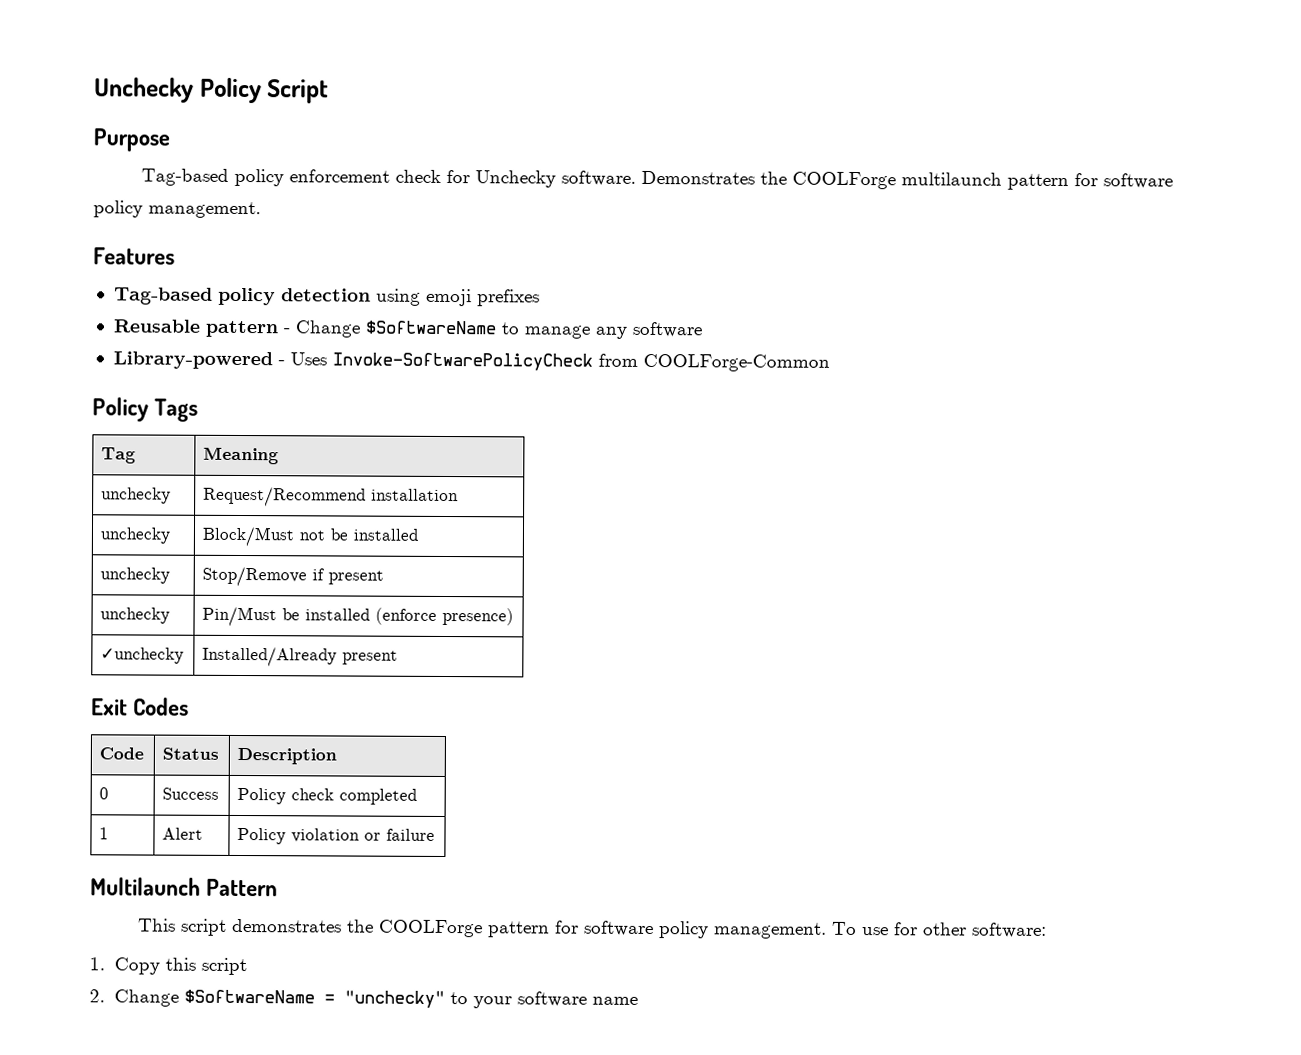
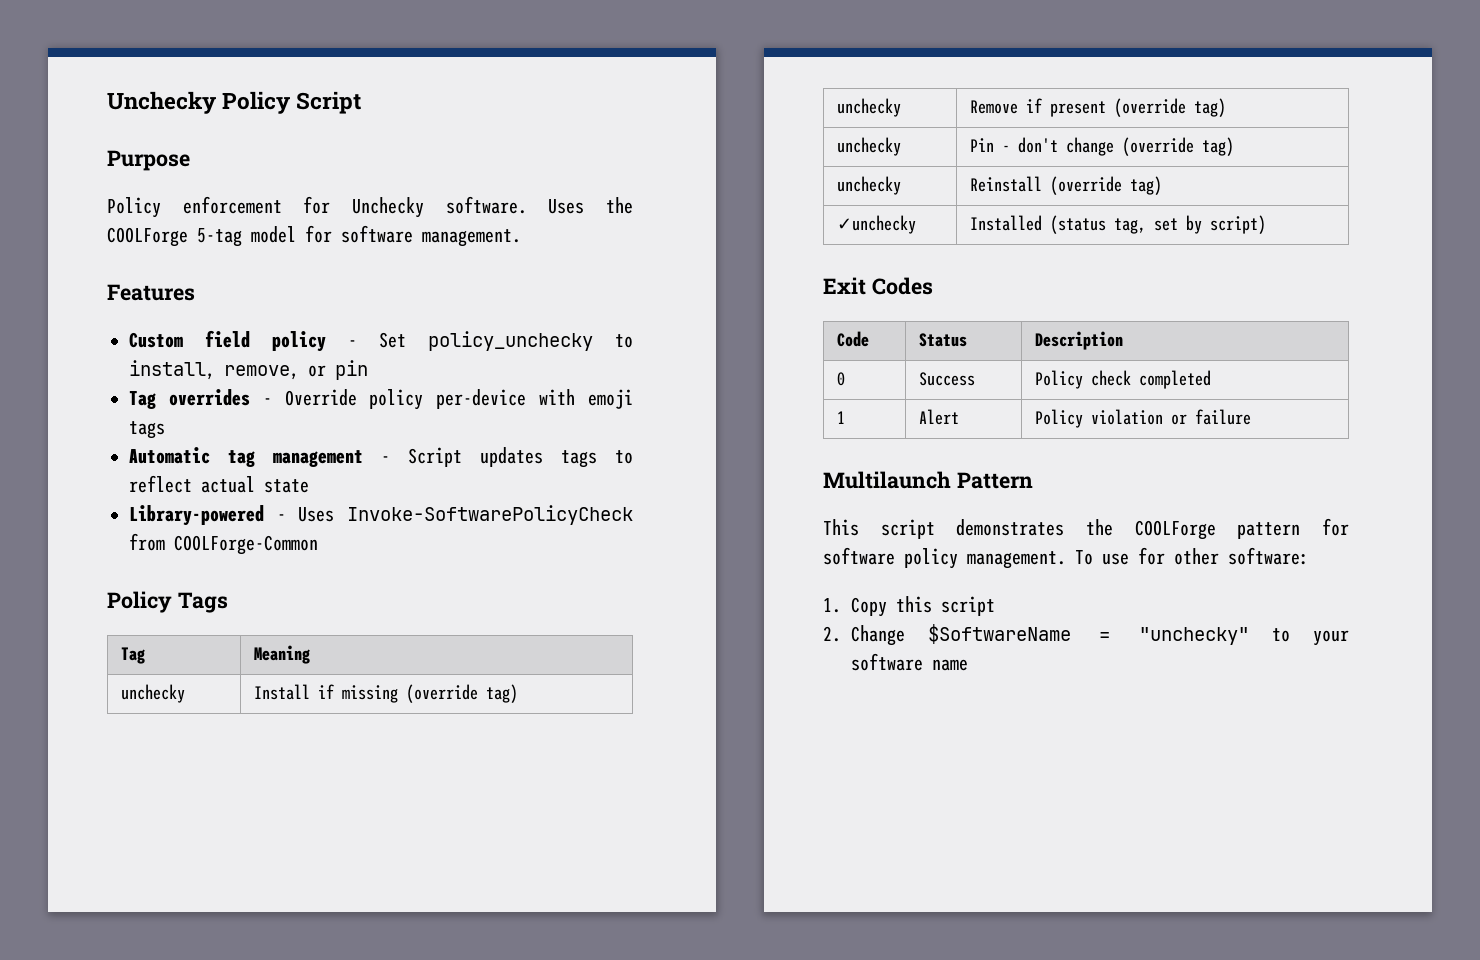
- Tag-based policy enforcement check for Unchecky software.
+ Policy enforcement for Unchecky software.
- Demonstrates the COOLForge multilaunch pattern for software policy management.
+ Uses the COOLForge 5-tag model for software management.
- Tag-based policy detection using emoji prefixes
- Reusable pattern - Change $SoftwareName to manage any software
+ Custom field policy - Set policy_unchecky to install, remove, or pin
+ Tag overrides - Override policy per-device with emoji tags
+ Automatic tag management - Script updates tags to reflect actual state
- unchecky | Request/Recommend installation
- unchecky | Block/Must not be installed
- unchecky | Stop/Remove if present
- unchecky | Pin/Must be installed (enforce presence)
- ✓unchecky | Installed/Already present
+ unchecky | Install if missing (override tag)
+ unchecky | Remove if present (override tag)
+ unchecky | Pin - don't change (override tag)
+ unchecky | Reinstall (override tag)
+ ✓unchecky | Installed (status tag, set by script)

